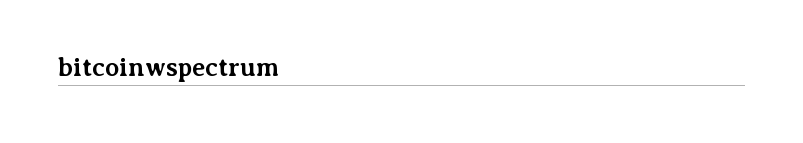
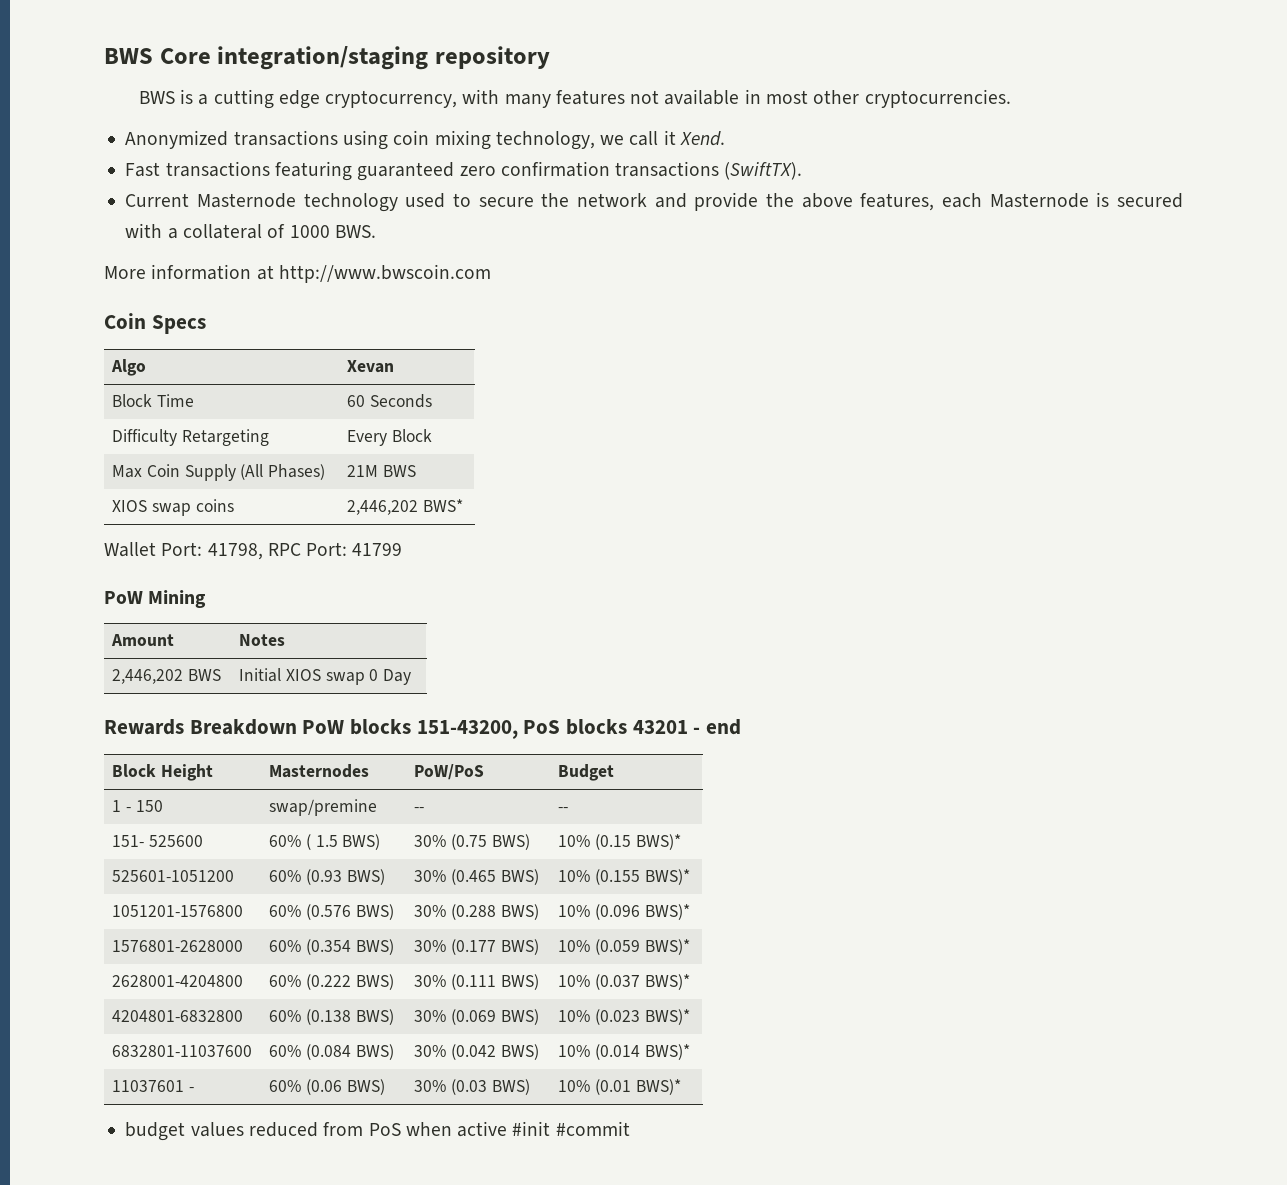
- bitcoinwspectrum
+ BWS Core integration/staging repository
+ BWS is a cutting edge cryptocurrency, with many features not available in most other cryptocurrencies.
+ Anonymized transactions using coin mixing technology, we call it Xend.
+ Fast transactions featuring guaranteed zero confirmation transactions (SwiftTX).
+ Current Masternode technology used to secure the network and provide the above features, each Masternode is secured with a collateral of 1000 BWS.
+ More information at http://www.bwscoin.com
+ Coin Specs
+ Algo | Xevan
+ Block Time | 60 Seconds
+ Difficulty Retargeting | Every Block
+ Max Coin Supply (All Phases) | 21M BWS
+ XIOS swap coins | 2,446,202 BWS*
+ Wallet Port: 41798, RPC Port: 41799
+ PoW Mining
+ Amount | Notes
+ 2,446,202 BWS | Initial XIOS swap 0 Day
+ Rewards Breakdown PoW blocks 151-43200, PoS blocks 43201 - end
+ Block Height | Masternodes | PoW/PoS | Budget
+ 1 - 150 | swap/premine | -- | --
+ 151- 525600 | 60% ( 1.5 BWS) | 30% (0.75 BWS) | 10% (0.15 BWS)*
+ 525601-1051200 | 60% (0.93 BWS) | 30% (0.465 BWS) | 10% (0.155 BWS)*
+ 1051201-1576800 | 60% (0.576 BWS) | 30% (0.288 BWS) | 10% (0.096 BWS)*
+ 1576801-2628000 | 60% (0.354 BWS) | 30% (0.177 BWS) | 10% (0.059 BWS)*
+ 2628001-4204800 | 60% (0.222 BWS) | 30% (0.111 BWS) | 10% (0.037 BWS)*
+ 4204801-6832800 | 60% (0.138 BWS) | 30% (0.069 BWS) | 10% (0.023 BWS)*
+ 6832801-11037600 | 60% (0.084 BWS) | 30% (0.042 BWS) | 10% (0.014 BWS)*
+ 11037601 - | 60% (0.06 BWS) | 30% (0.03 BWS) | 10% (0.01 BWS)*
+ budget values reduced from PoS when active #init #commit

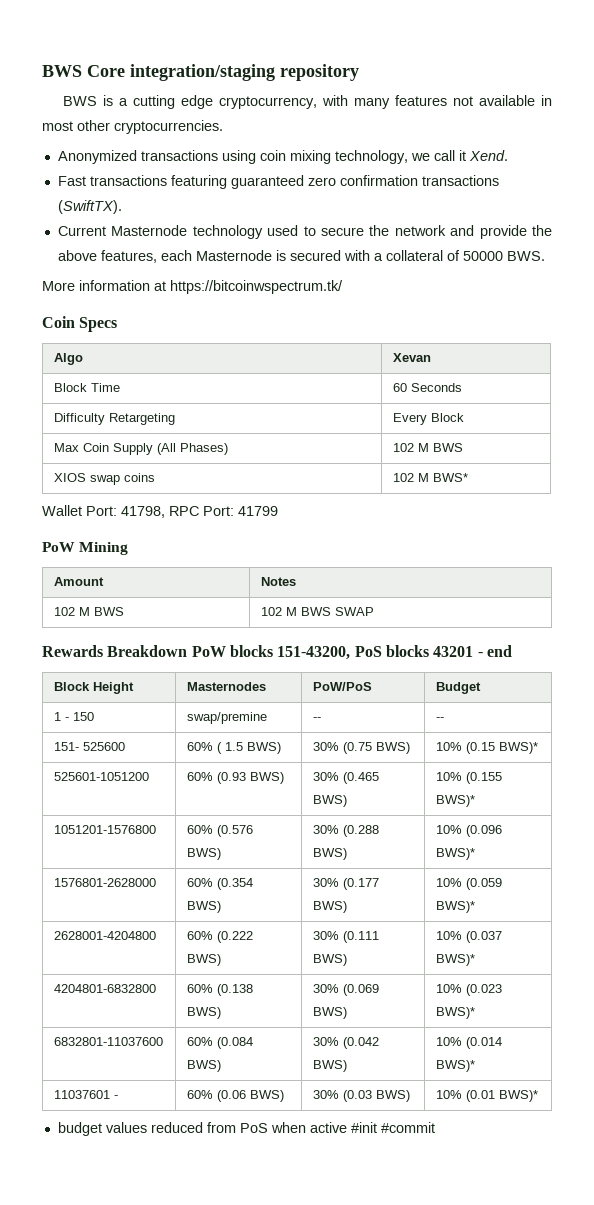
- Current Masternode technology used to secure the network and provide the above features, each Masternode is secured with a collateral of 1000 BWS.
+ Current Masternode technology used to secure the network and provide the above features, each Masternode is secured with a collateral of 50000 BWS.
- More information at http://www.bwscoin.com
+ More information at https://bitcoinwspectrum.tk/
- Max Coin Supply (All Phases) | 21M BWS
+ Max Coin Supply (All Phases) | 102 M BWS
- XIOS swap coins | 2,446,202 BWS*
+ XIOS swap coins | 102 M BWS*
- 2,446,202 BWS | Initial XIOS swap 0 Day
+ 102 M BWS | 102 M BWS SWAP

